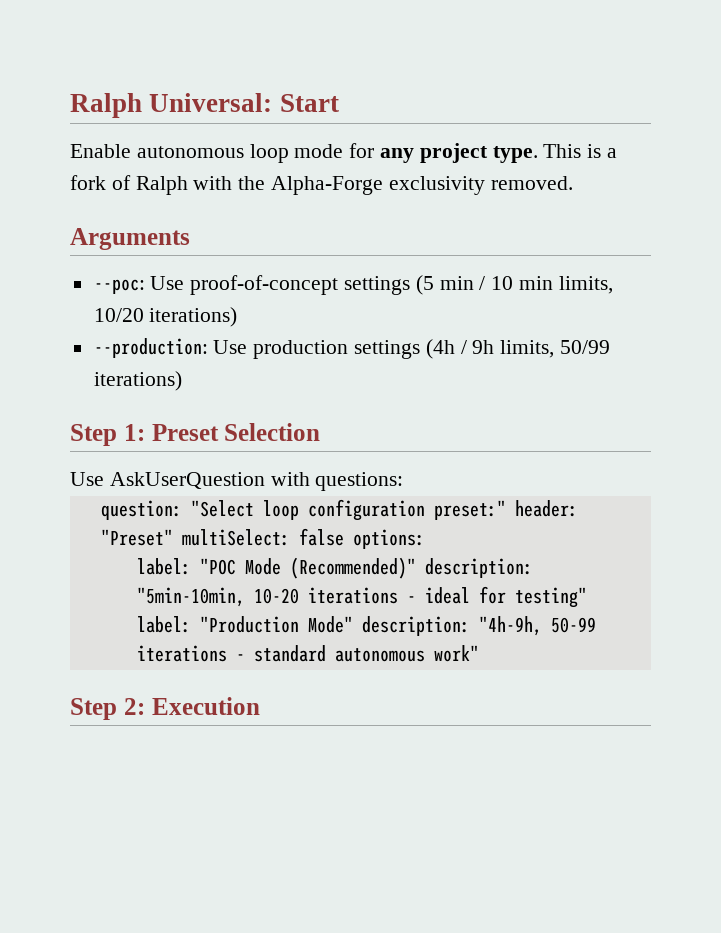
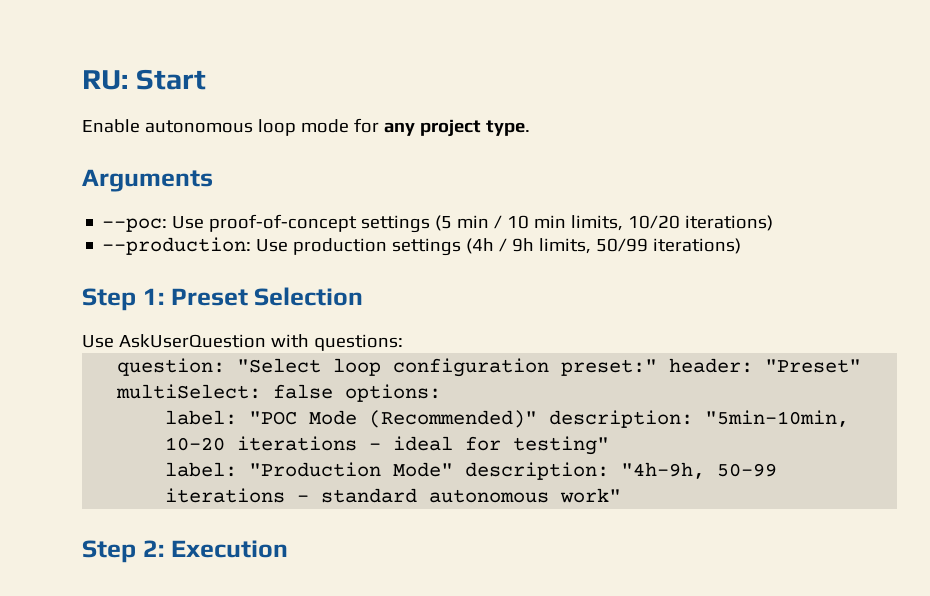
- Ralph Universal: Start
+ RU: Start
- This is a fork of Ralph with the Alpha-Forge exclusivity removed.

